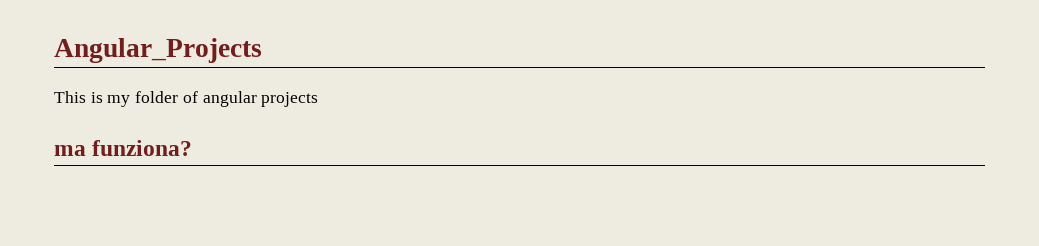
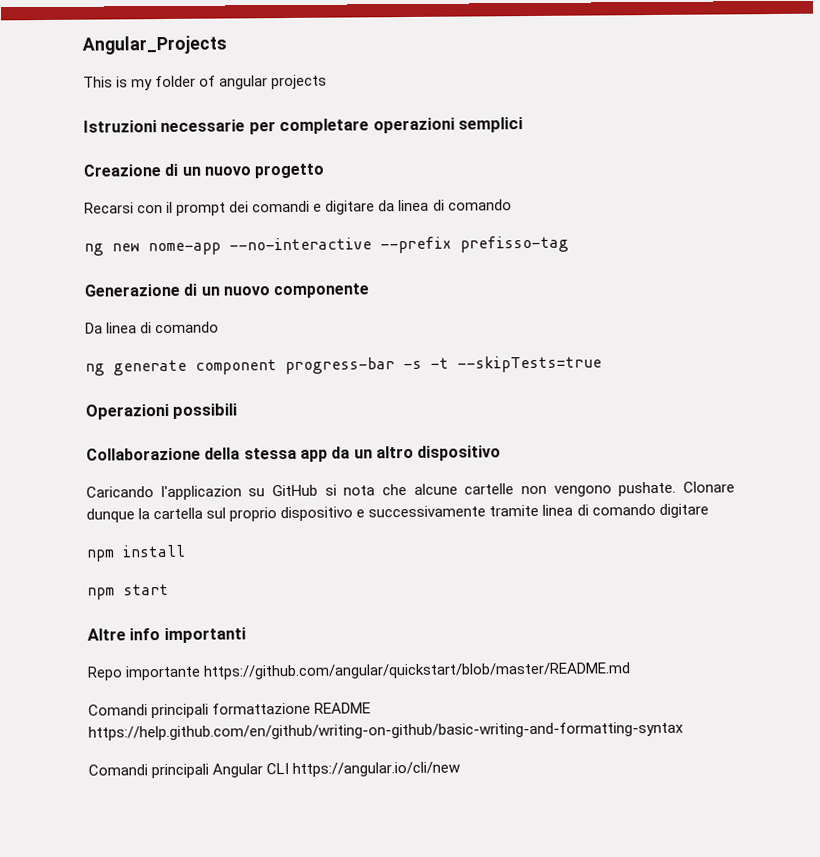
- ma funziona?
+ Istruzioni necessarie per completare operazioni semplici
+ Creazione di un nuovo progetto
+ Recarsi con il prompt dei comandi e digitare da linea di comando
+ ng new nome-app --no-interactive --prefix prefisso-tag
+ Generazione di un nuovo componente
+ Da linea di comando
+ ng generate component progress-bar -s -t --skipTests=true
+ Operazioni possibili
+ Collaborazione della stessa app da un altro dispositivo
+ Caricando l'applicazion su GitHub si nota che alcune cartelle non vengono pushate. Clonare dunque la cartella sul proprio dispositivo e successivamente tramite linea di comando digitare
+ npm install
+ npm start
+ Altre info importanti
+ Repo importante https://github.com/angular/quickstart/blob/master/README.md
+ Comandi principali formattazione README https://help.github.com/en/github/writing-on-github/basic-writing-and-formatting-syntax
+ Comandi principali Angular CLI https://angular.io/cli/new

